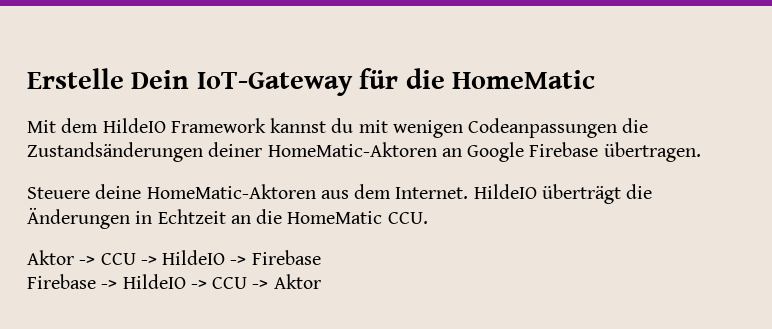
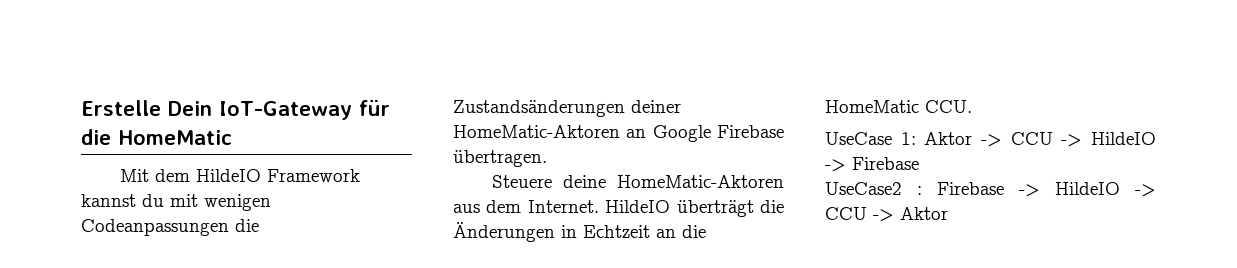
- Aktor -> CCU -> HildeIO -> Firebase
+ UseCase 1: Aktor -> CCU -> HildeIO -> Firebase
- Firebase -> HildeIO -> CCU -> Aktor
+ UseCase2 : Firebase -> HildeIO -> CCU -> Aktor

